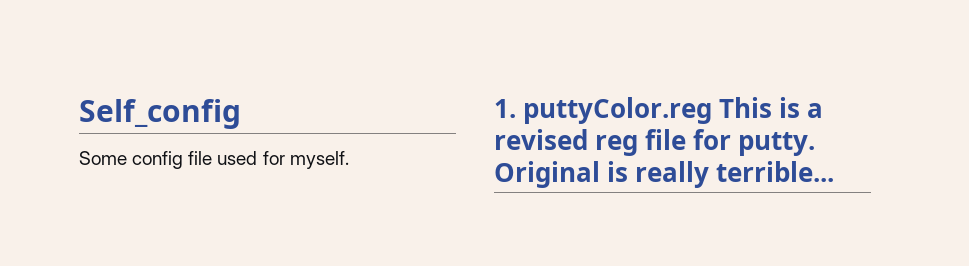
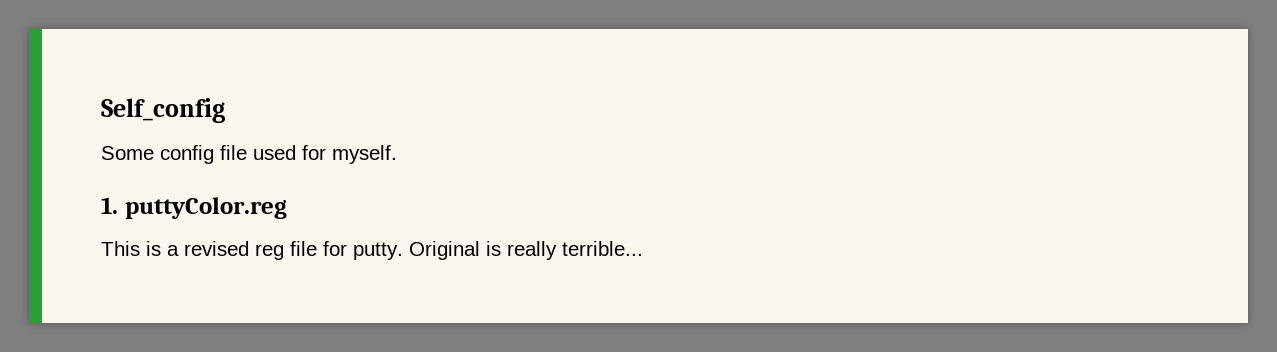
- 1. puttyColor.reg This is a revised reg file for putty.
+ 1. puttyColor.reg
+ This is a revised reg file for putty.

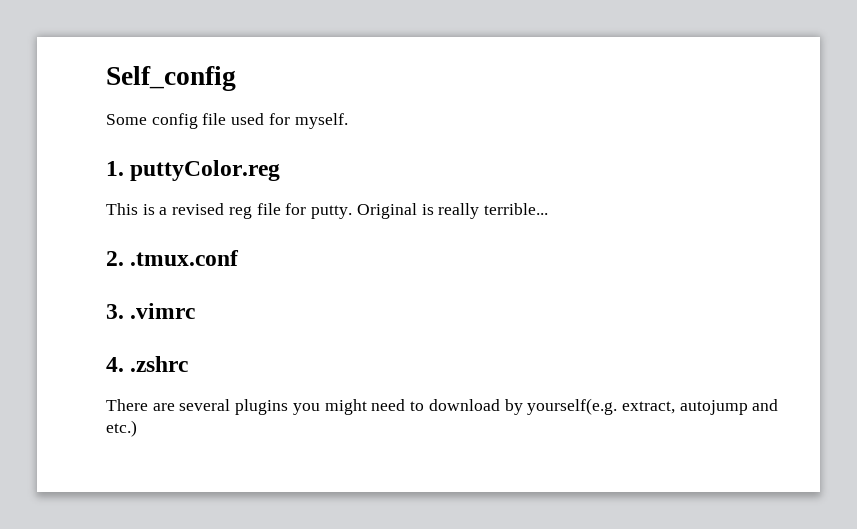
+ 2. .tmux.conf
+ 3. .vimrc
+ 4. .zshrc
+ There are several plugins you might need to download by yourself(e.g. extract, autojump and etc.)

